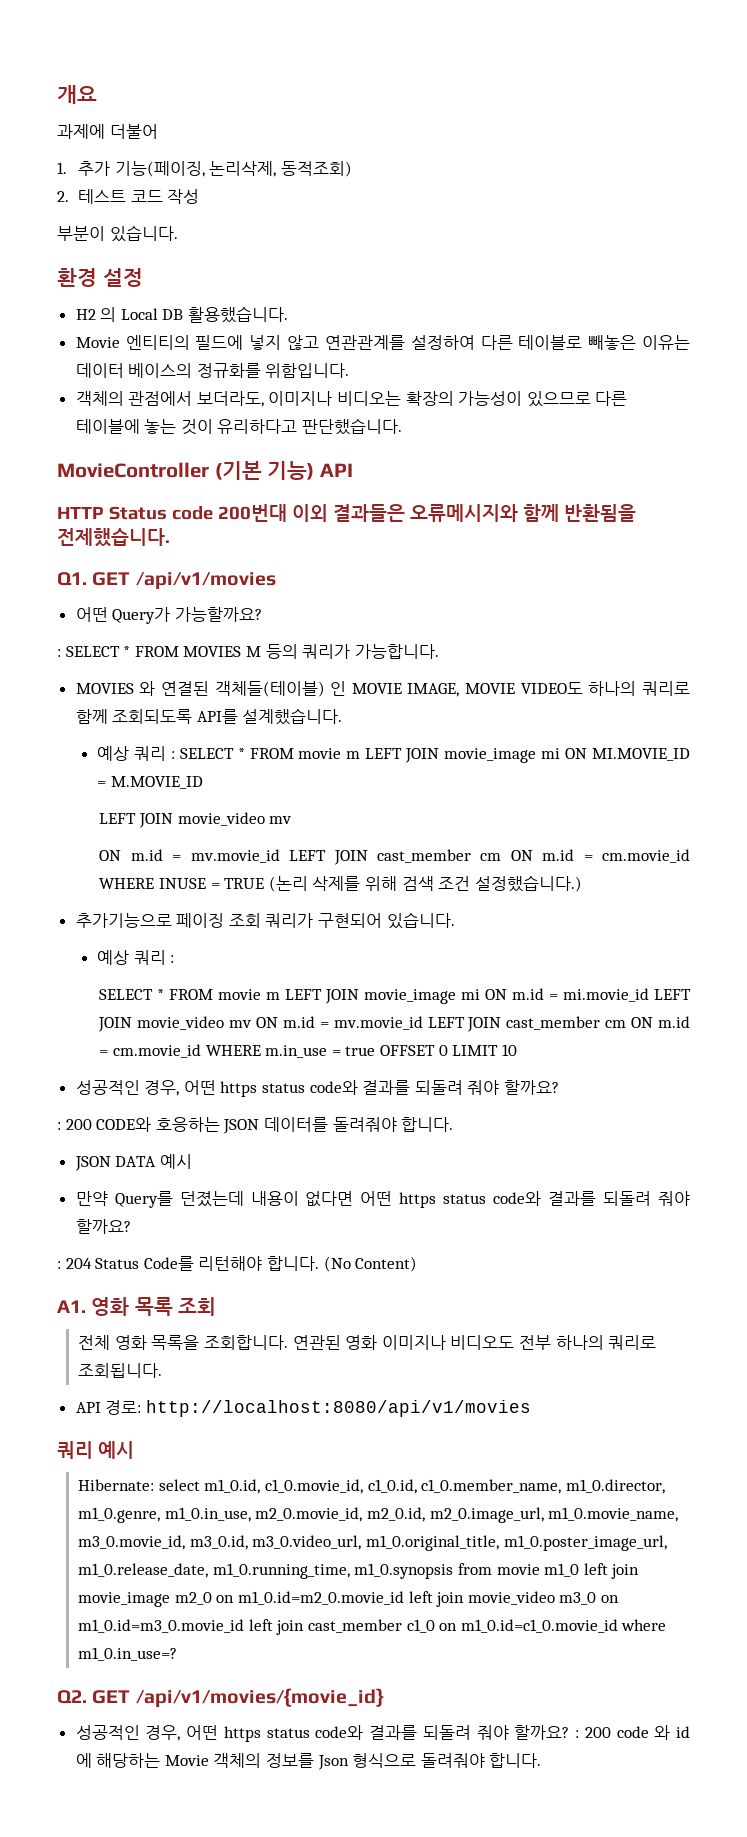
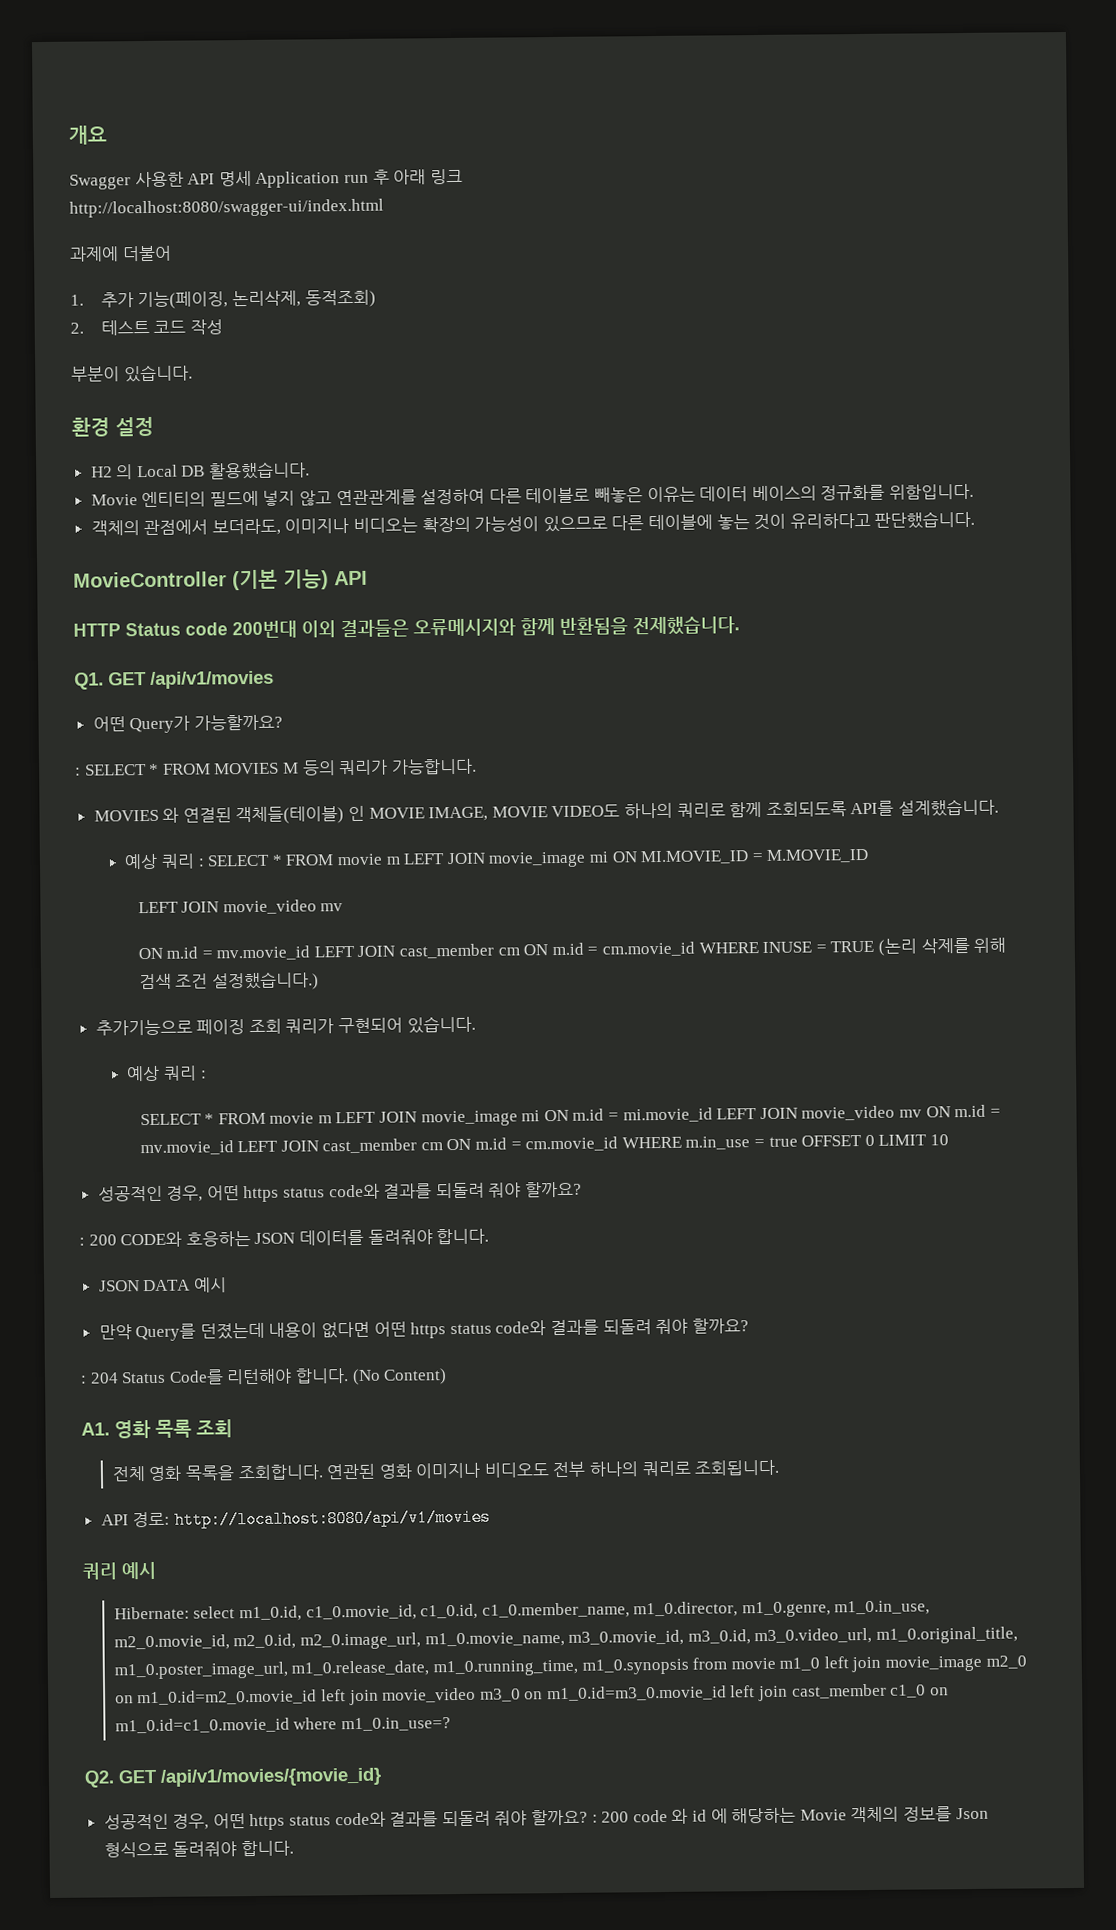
+ Swagger 사용한 API 명세 Application run 후 아래 링크
+ http://localhost:8080/swagger-ui/index.html

